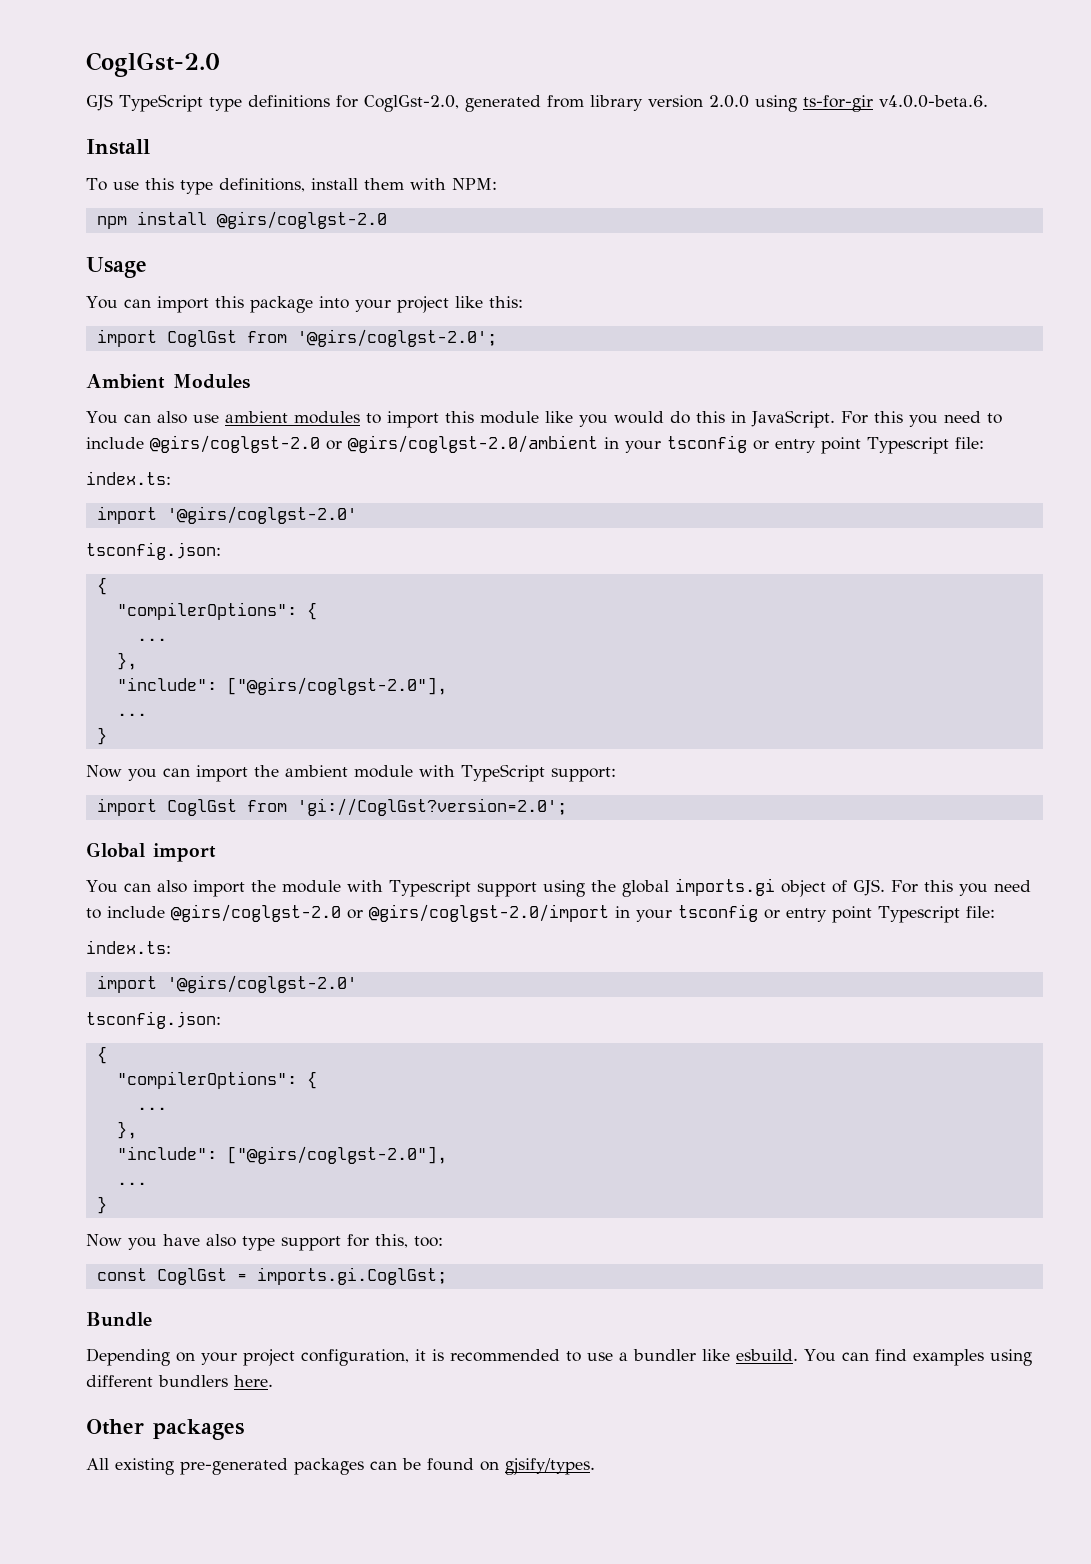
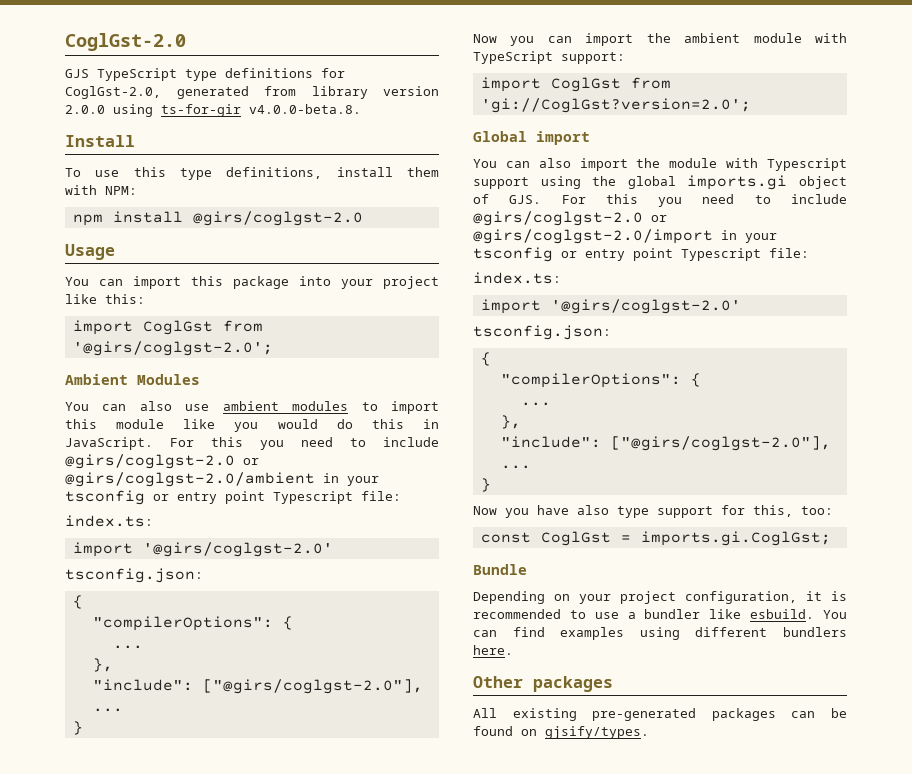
- GJS TypeScript type definitions for CoglGst-2.0, generated from library version 2.0.0 using ts-for-gir v4.0.0-beta.6.
+ GJS TypeScript type definitions for CoglGst-2.0, generated from library version 2.0.0 using ts-for-gir v4.0.0-beta.8.

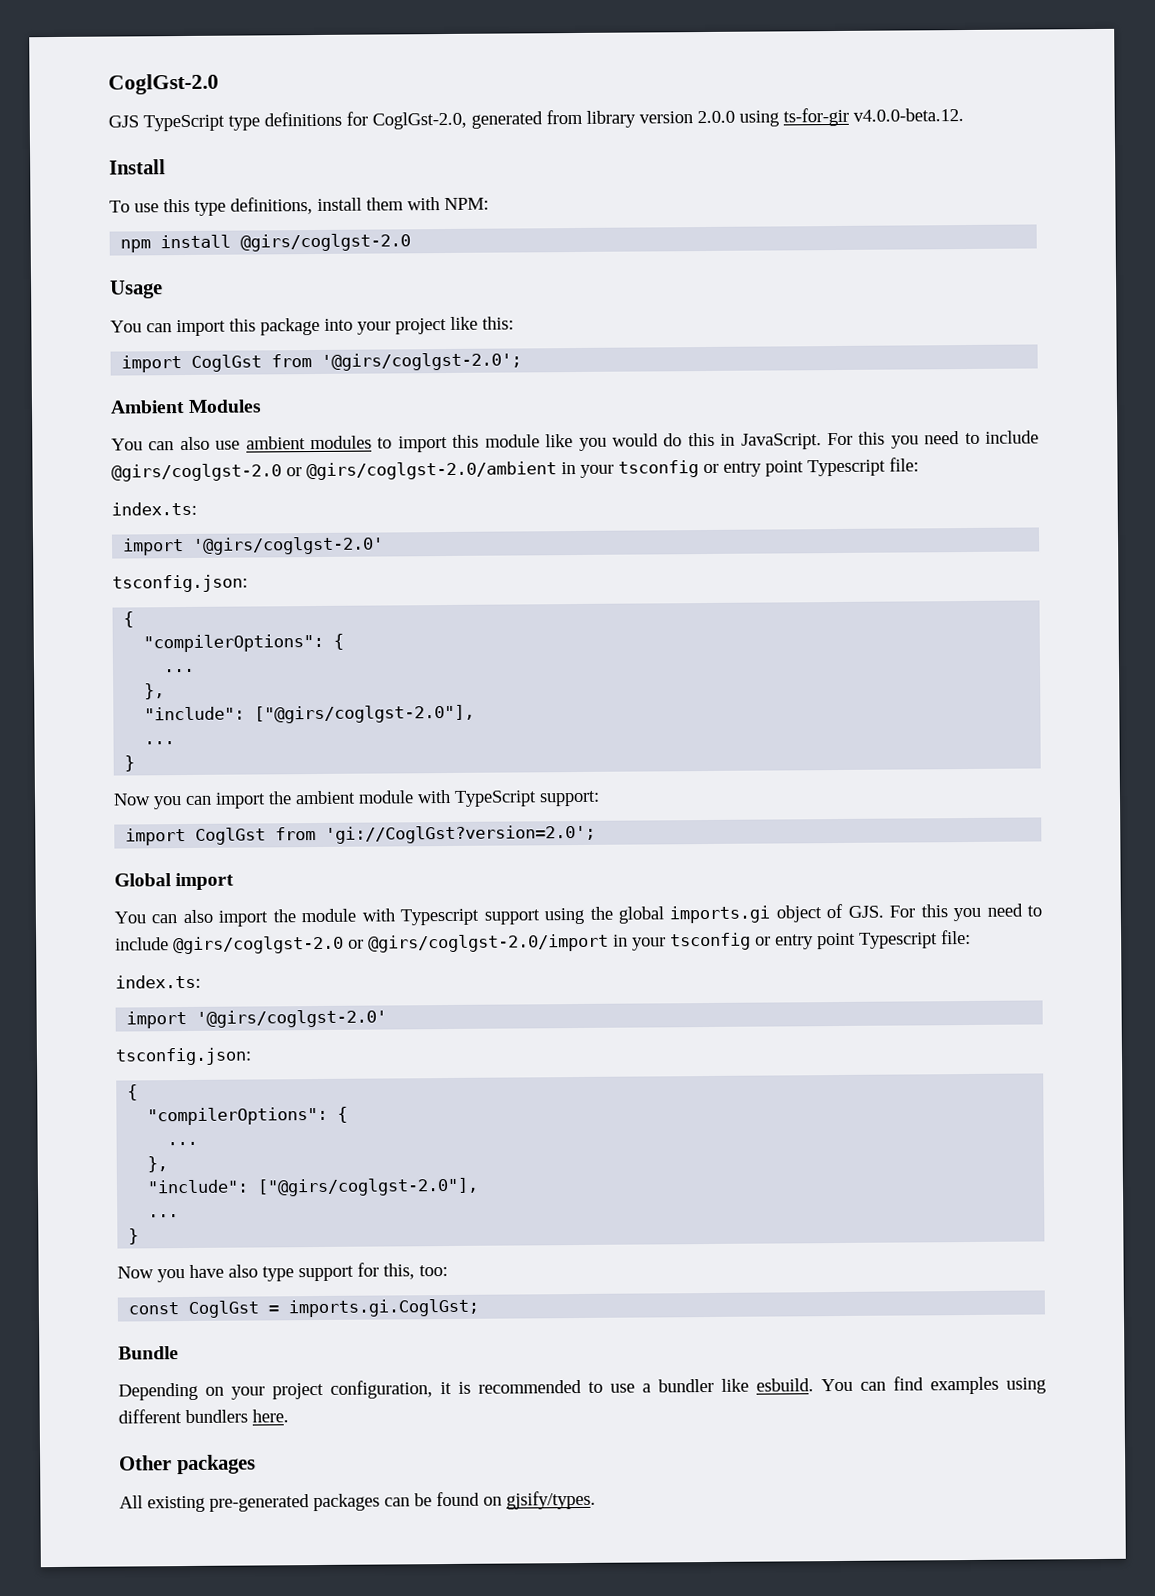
- GJS TypeScript type definitions for CoglGst-2.0, generated from library version 2.0.0 using ts-for-gir v4.0.0-beta.8.
+ GJS TypeScript type definitions for CoglGst-2.0, generated from library version 2.0.0 using ts-for-gir v4.0.0-beta.12.

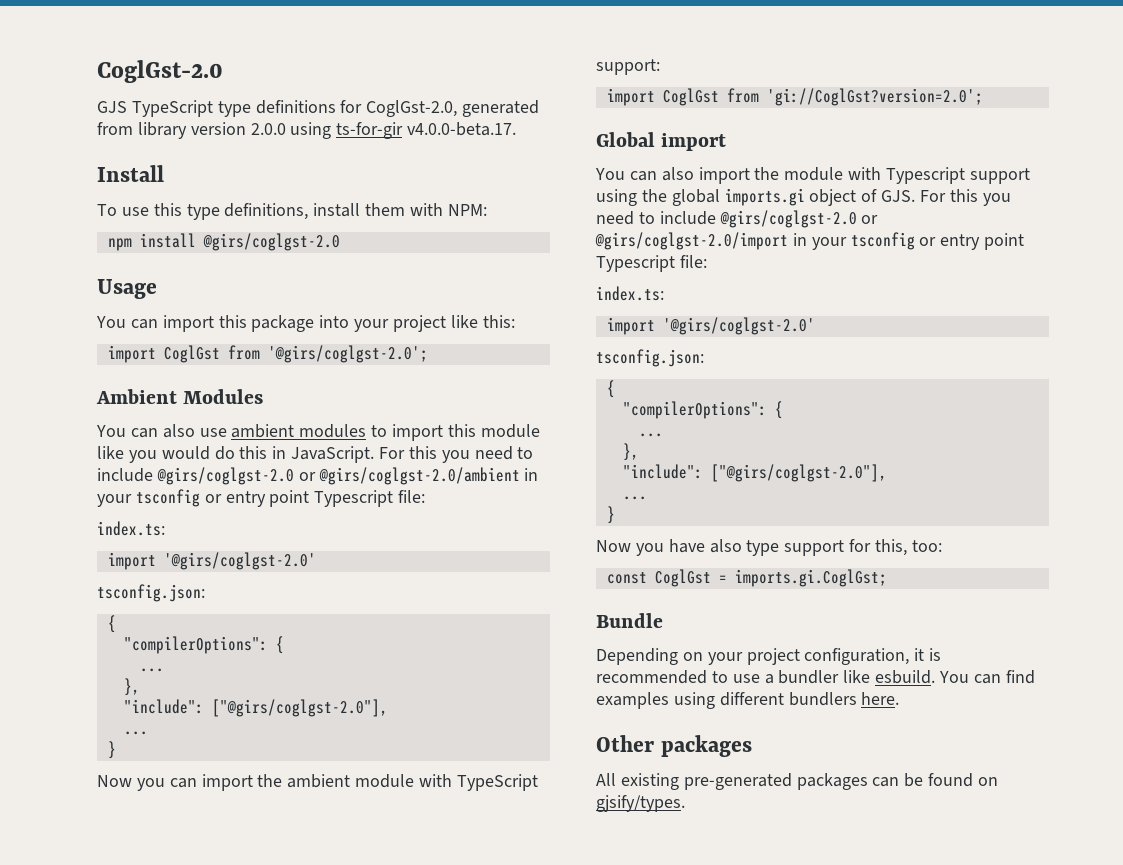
- GJS TypeScript type definitions for CoglGst-2.0, generated from library version 2.0.0 using ts-for-gir v4.0.0-beta.12.
+ GJS TypeScript type definitions for CoglGst-2.0, generated from library version 2.0.0 using ts-for-gir v4.0.0-beta.17.

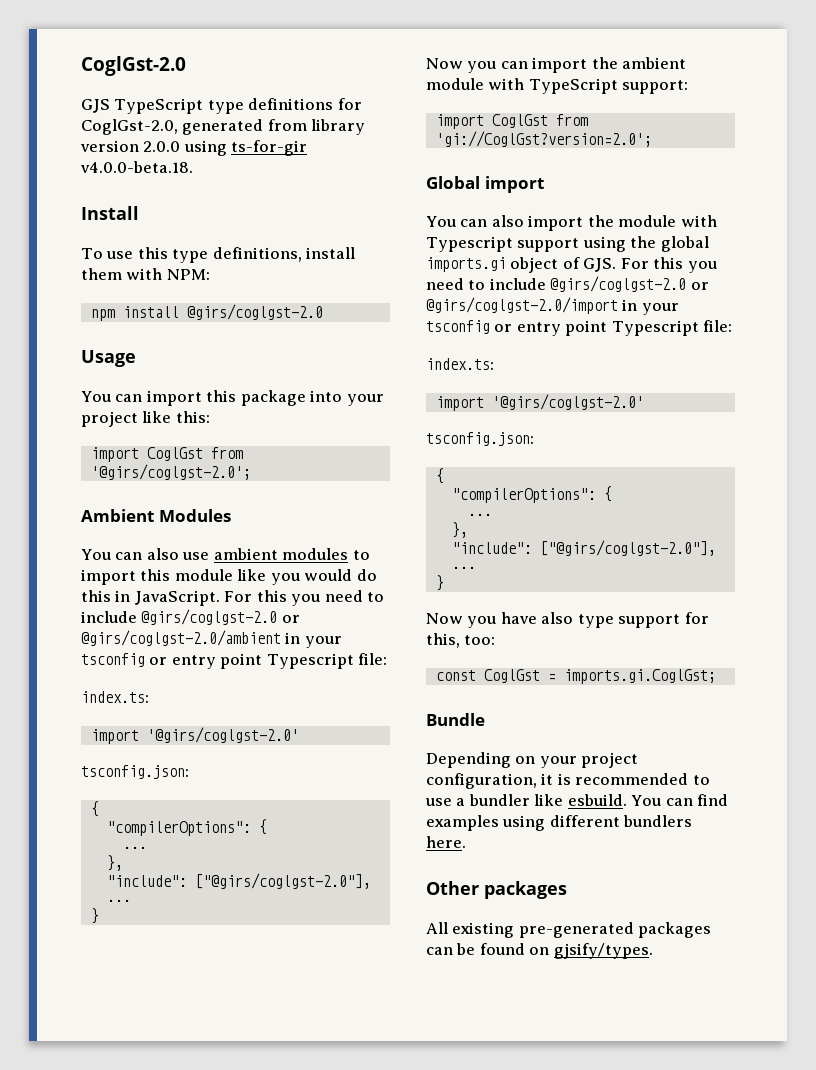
- GJS TypeScript type definitions for CoglGst-2.0, generated from library version 2.0.0 using ts-for-gir v4.0.0-beta.17.
+ GJS TypeScript type definitions for CoglGst-2.0, generated from library version 2.0.0 using ts-for-gir v4.0.0-beta.18.

